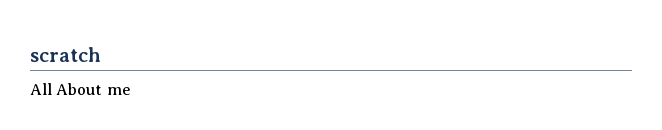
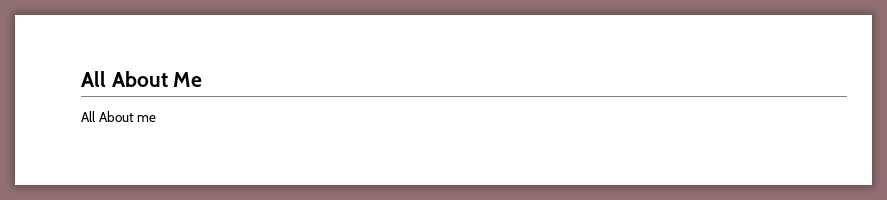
- scratch
+ All About Me

